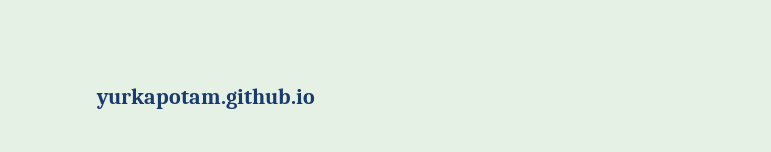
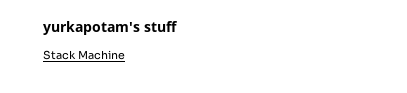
- yurkapotam.github.io
+ yurkapotam's stuff
+ Stack Machine

